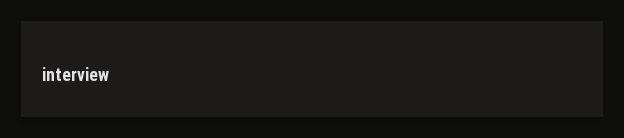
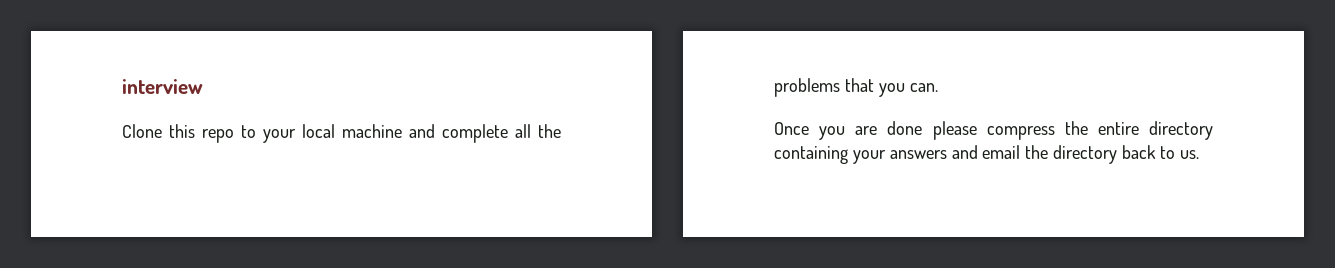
+ Clone this repo to your local machine and complete all the problems that you can.
+ Once you are done please compress the entire directory containing your answers and email the directory back to us.

